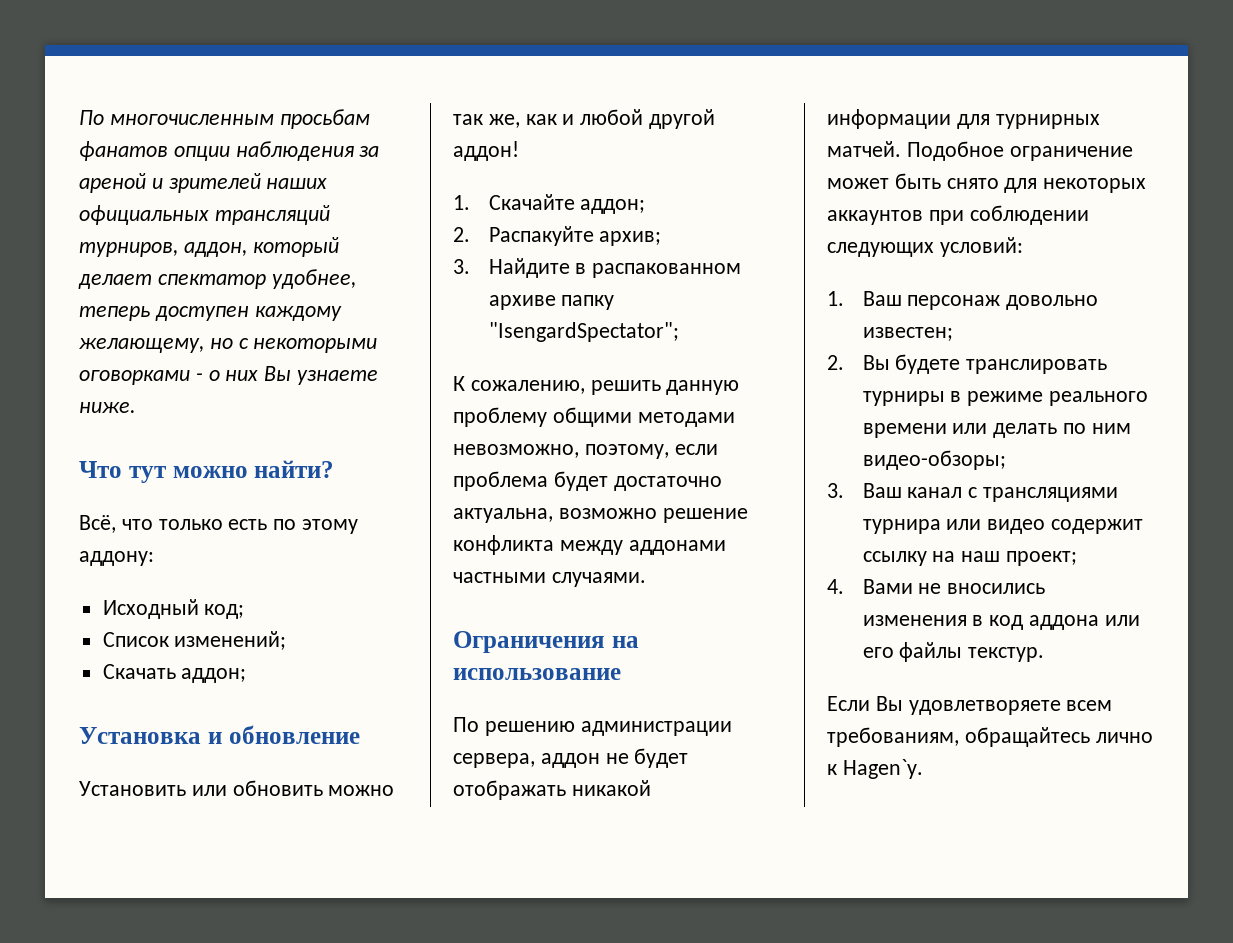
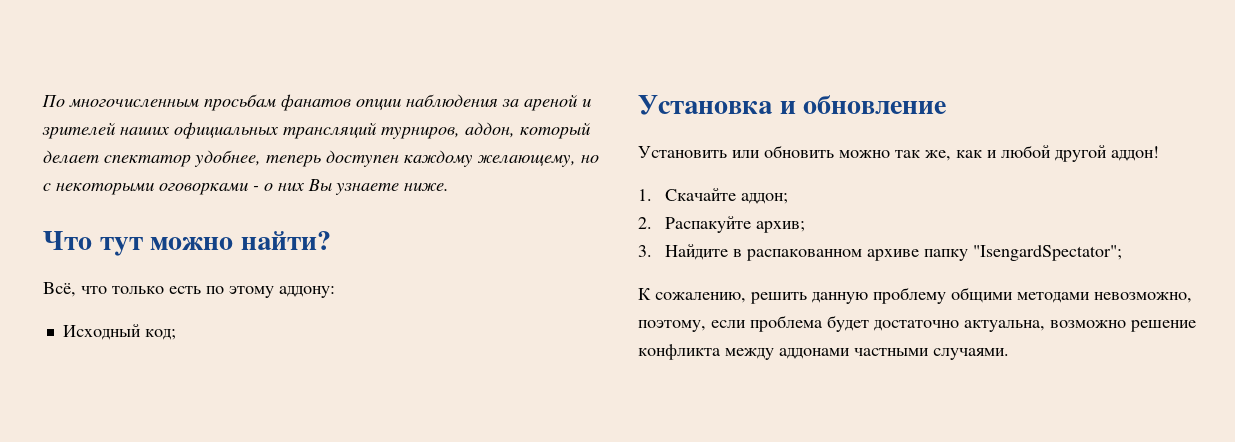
- Список изменений;
- Скачать аддон;
- Ограничения на использование
- По решению администрации сервера, аддон не будет отображать никакой информации для турнирных матчей. Подобное ограничение может быть снято для некоторых аккаунтов при соблюдении следующих условий:
- 1. Ваш персонаж довольно известен;
- 2. Вы будете транслировать турниры в режиме реального времени или делать по ним видео-обзоры;
- 3. Ваш канал с трансляциями турнира или видео содержит ссылку на наш проект;
- 4. Вами не вносились изменения в код аддона или его файлы текстур.
- Если Вы удовлетворяете всем требованиям, обращайтесь лично к Hagen`у.

